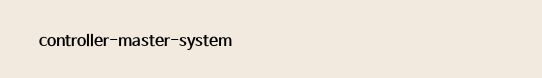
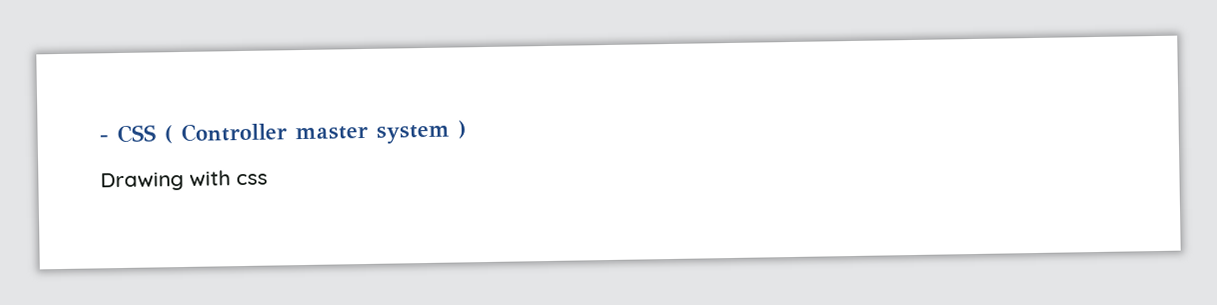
- controller-master-system
+ - CSS ( Controller master system )
+ Drawing with css

